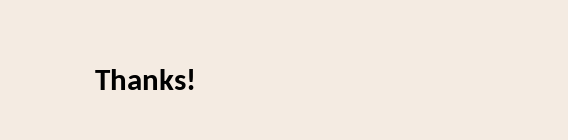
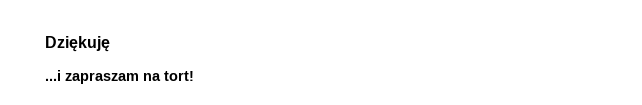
- Thanks!
+ Dziękuję
+ ...i zapraszam na tort!

